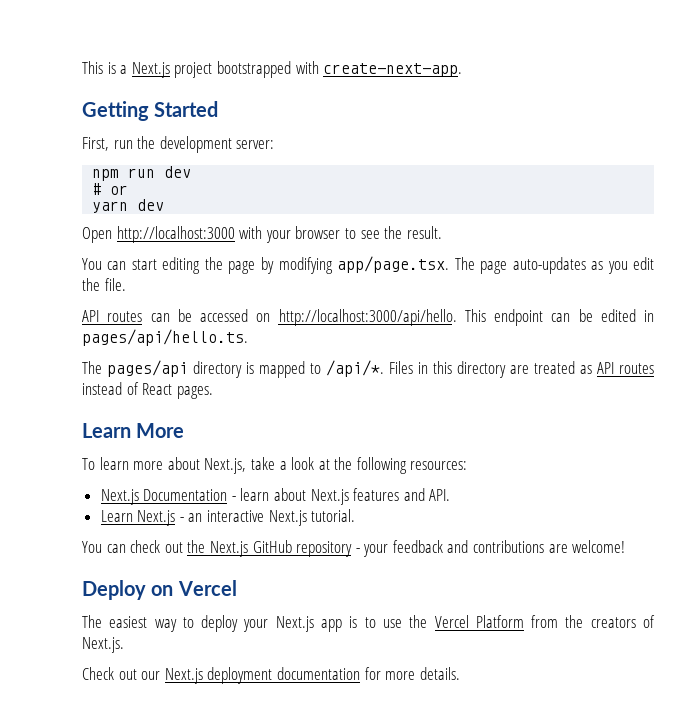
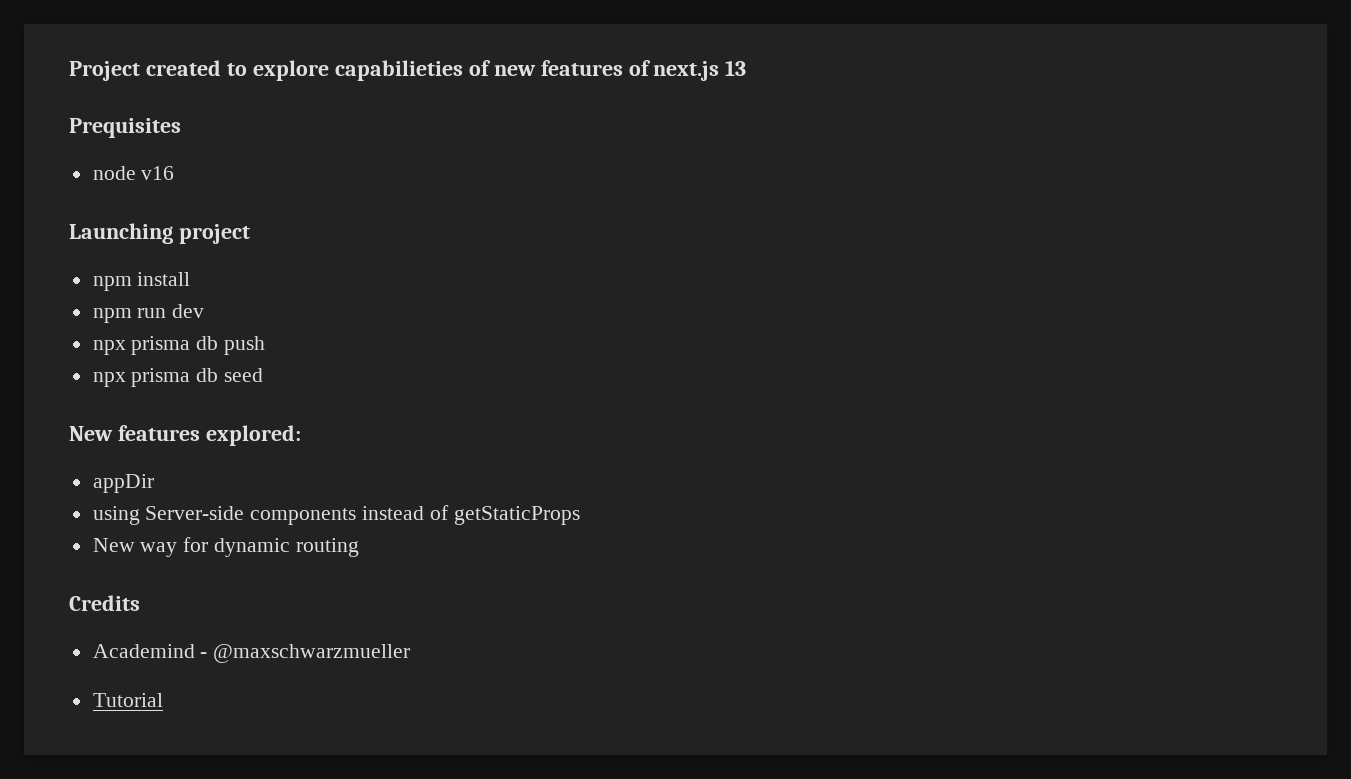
- This is a Next.js project bootstrapped with create-next-app.
- Getting Started
- First, run the development server:
+ Project created to explore capabilieties of new features of next.js 13
+ Prequisites
+ node v16
+ Launching project
+ npm install
  npm run dev
- # or
- yarn dev
- Open http://localhost:3000 with your browser to see the result.
- You can start editing the page by modifying app/page.tsx. The page auto-updates as you edit the file.
- API routes can be accessed on http://localhost:3000/api/hello. This endpoint can be edited in pages/api/hello.ts.
- The pages/api directory is mapped to /api/*. Files in this directory are treated as API routes instead of React pages.
- Learn More
- To learn more about Next.js, take a look at the following resources:
- Next.js Documentation - learn about Next.js features and API.
- Learn Next.js - an interactive Next.js tutorial.
- You can check out the Next.js GitHub repository - your feedback and contributions are welcome!
- Deploy on Vercel
- The easiest way to deploy your Next.js app is to use the Vercel Platform from the creators of Next.js.
- Check out our Next.js deployment documentation for more details.
+ npx prisma db push
+ npx prisma db seed
+ New features explored:
+ appDir
+ using Server-side components instead of getStaticProps
+ New way for dynamic routing
+ Credits
+ Academind - @maxschwarzmueller
+ Tutorial

